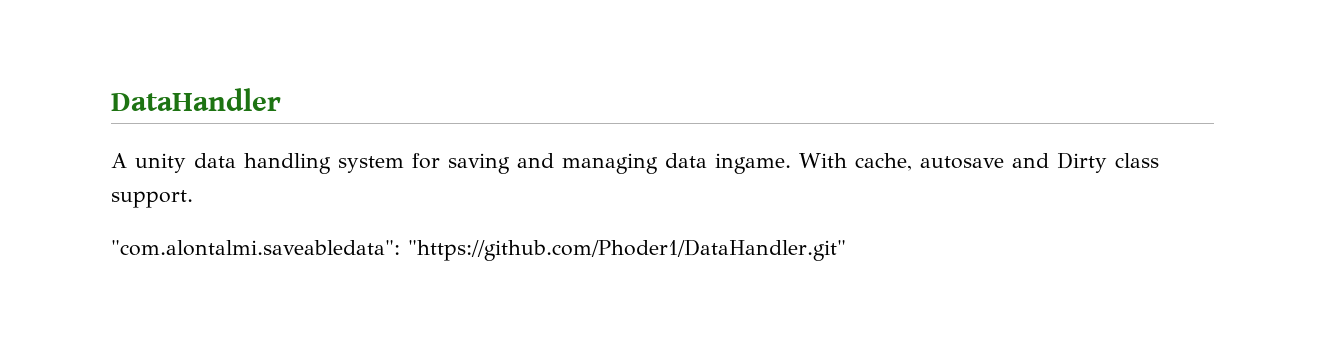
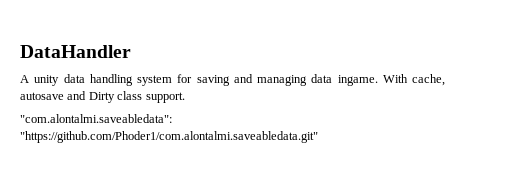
- "com.alontalmi.saveabledata": "https://github.com/Phoder1/DataHandler.git"
+ "com.alontalmi.saveabledata": "https://github.com/Phoder1/com.alontalmi.saveabledata.git"

